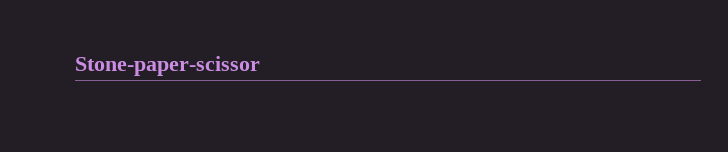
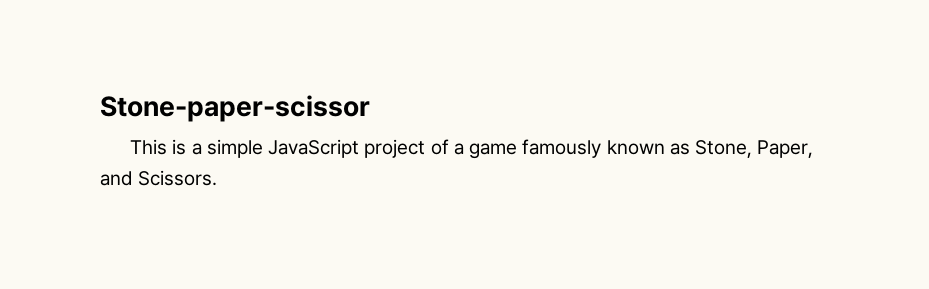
+ This is a simple JavaScript project of a game famously known as Stone, Paper, and Scissors.

